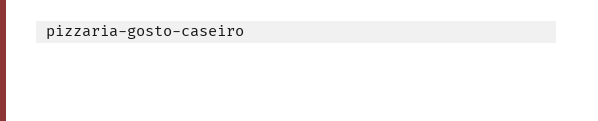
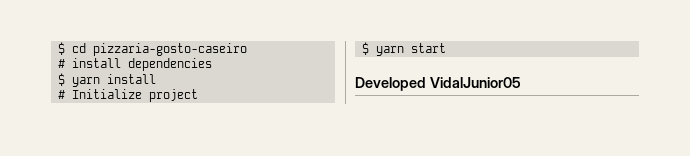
- pizzaria-gosto-caseiro
+ $ cd pizzaria-gosto-caseiro
+ # install dependencies
+ $ yarn install
+ # Initialize project
+ $ yarn start
+ Developed VidalJunior05

